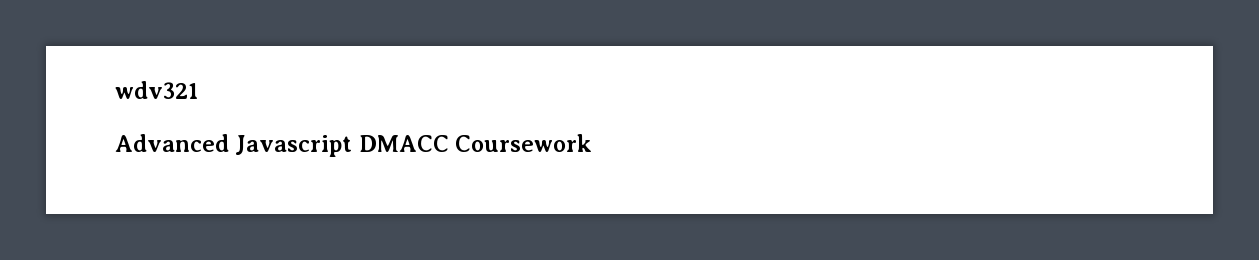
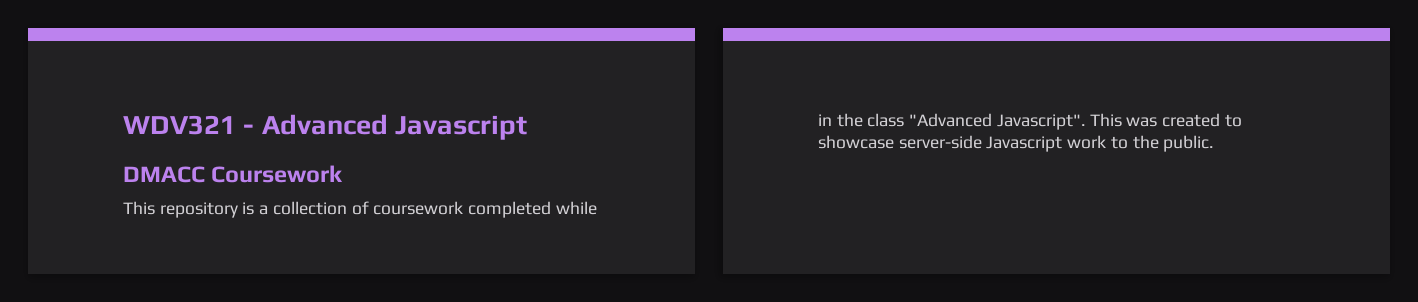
- wdv321
- Advanced Javascript DMACC Coursework
+ WDV321 - Advanced Javascript
+ DMACC Coursework
+ This repository is a collection of coursework completed while in the class "Advanced Javascript". This was created to showcase server-side Javascript work to the public.

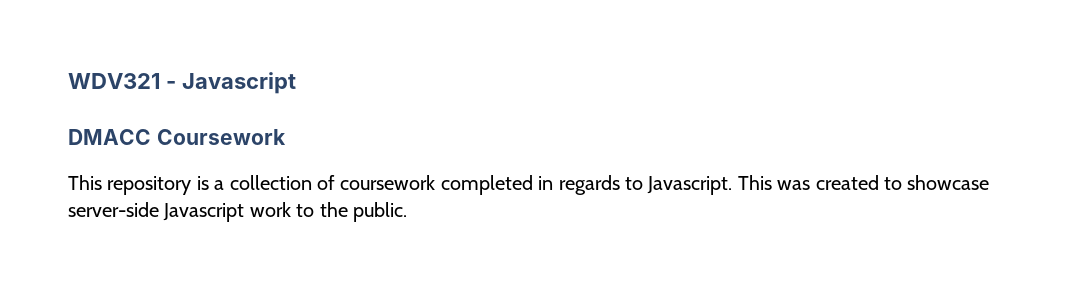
- WDV321 - Advanced Javascript
+ WDV321 - Javascript
- This repository is a collection of coursework completed while in the class "Advanced Javascript".
+ This repository is a collection of coursework completed in regards to Javascript.

